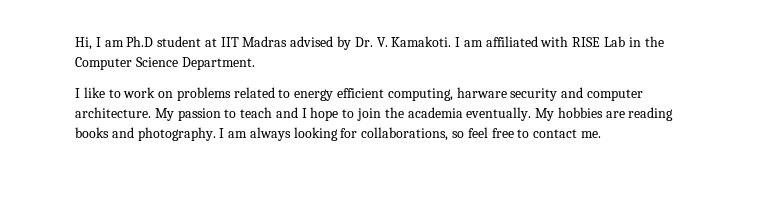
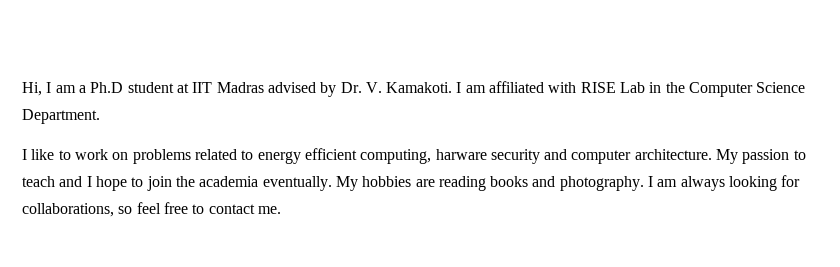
- Hi, I am Ph.D student at IIT Madras advised by Dr. V. Kamakoti.
+ Hi, I am a Ph.D student at IIT Madras advised by Dr. V. Kamakoti.

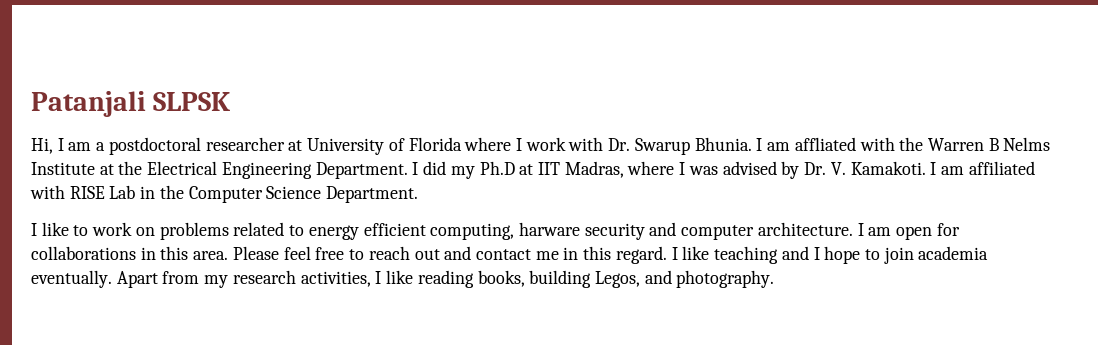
+ Patanjali SLPSK
- Hi, I am a Ph.D student at IIT Madras advised by Dr. V. Kamakoti.
+ Hi, I am a postdoctoral researcher at University of Florida where I work with Dr. Swarup Bhunia. I am affliated with the Warren B Nelms Institute at the Electrical Engineering Department. I did my Ph.D at IIT Madras, where I was advised by Dr. V. Kamakoti.
- My passion to teach and I hope to join the academia eventually.
+ I am open for collaborations in this area. Please feel free to reach out and contact me in this regard. I like teaching and I hope to join academia eventually.
- My hobbies are reading books and photography. I am always looking for collaborations, so feel free to contact me.
+ Apart from my research activities, I like reading books, building Legos, and photography.

